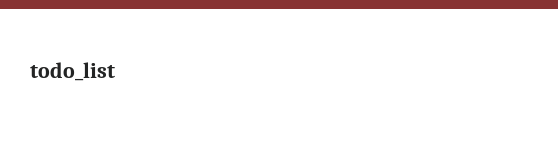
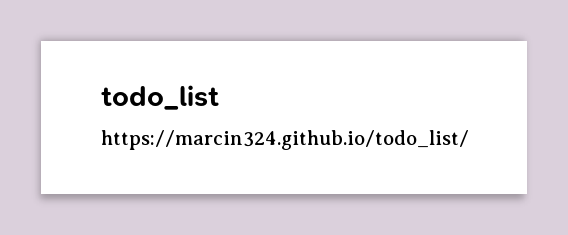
+ https://marcin324.github.io/todo_list/

